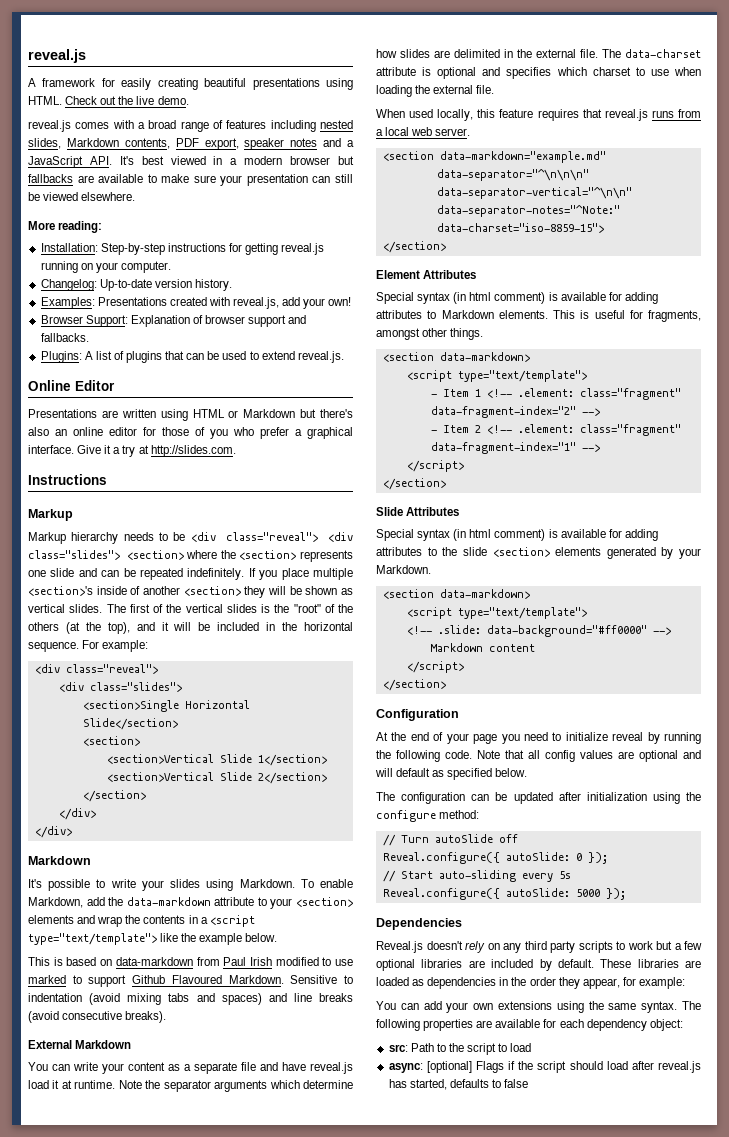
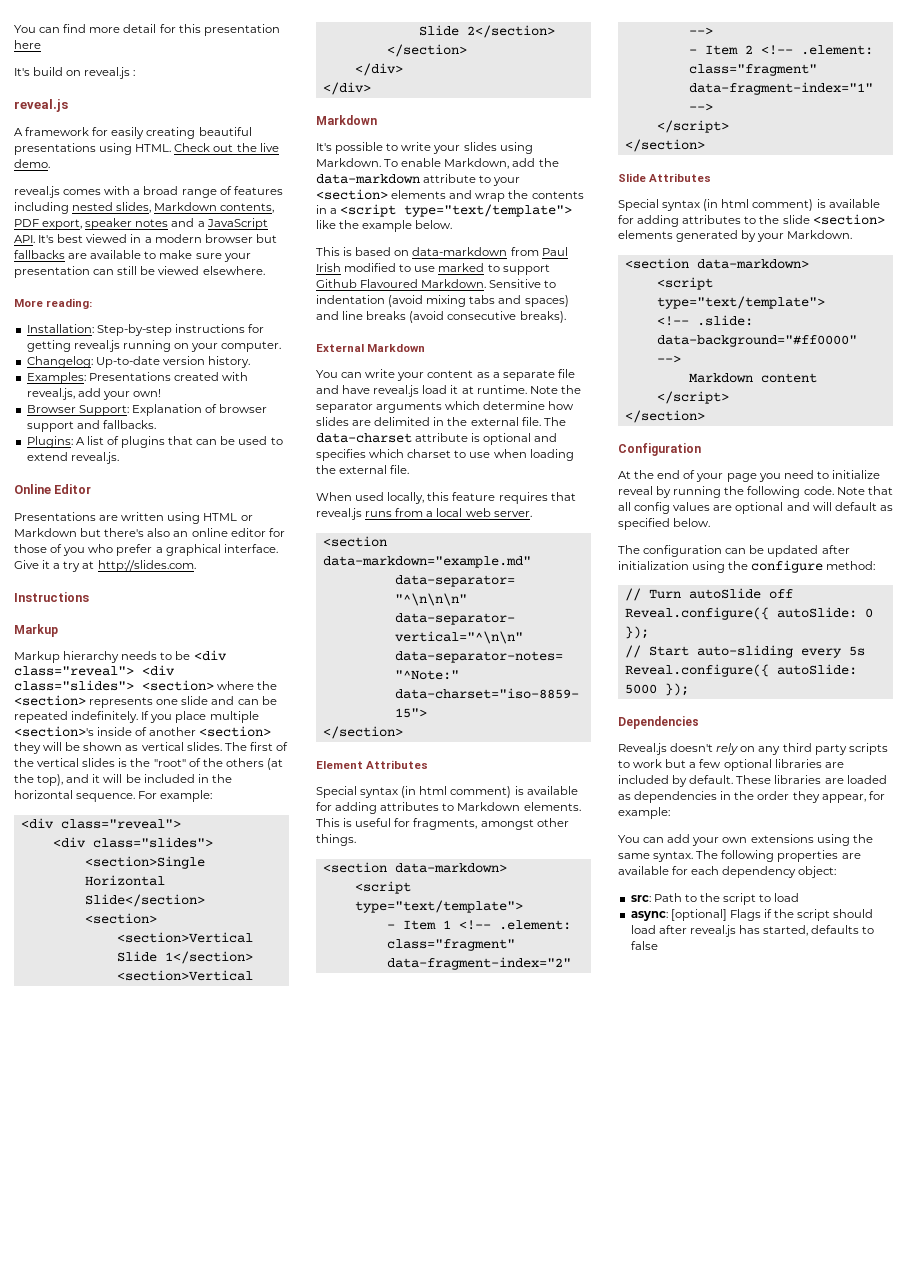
+ You can find more detail for this presentation here
+ It's build on reveal.js :

